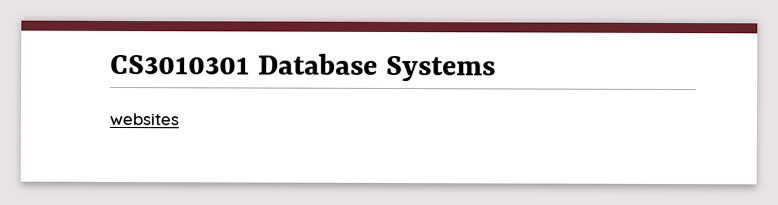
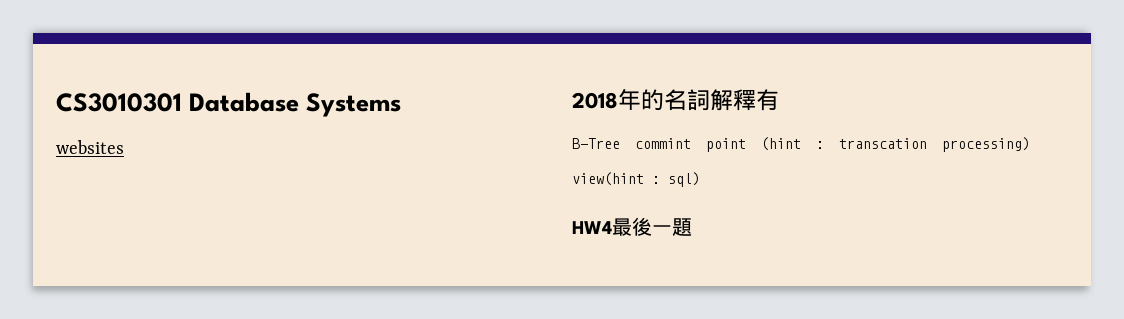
+ 2018年的名詞解釋有
+ B-Tree commint point (hint : transcation processing) view(hint : sql)
+ HW4最後一題

